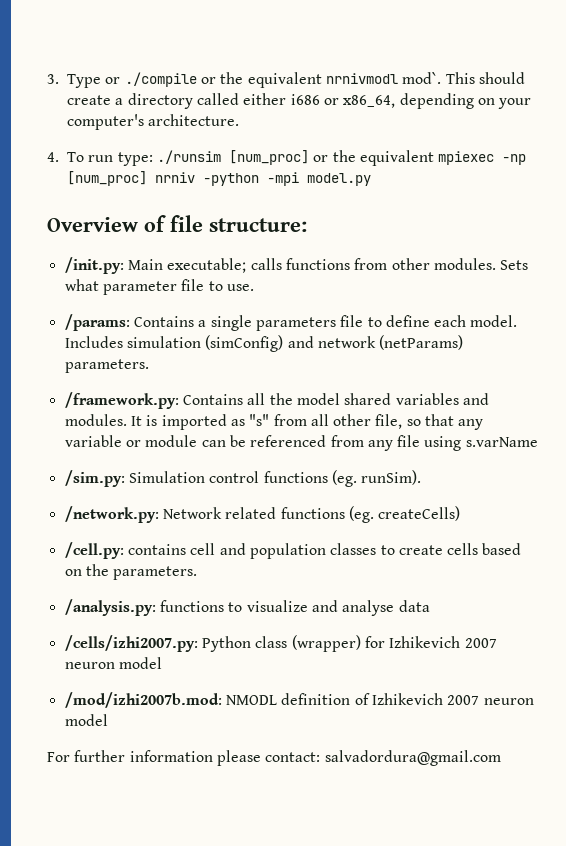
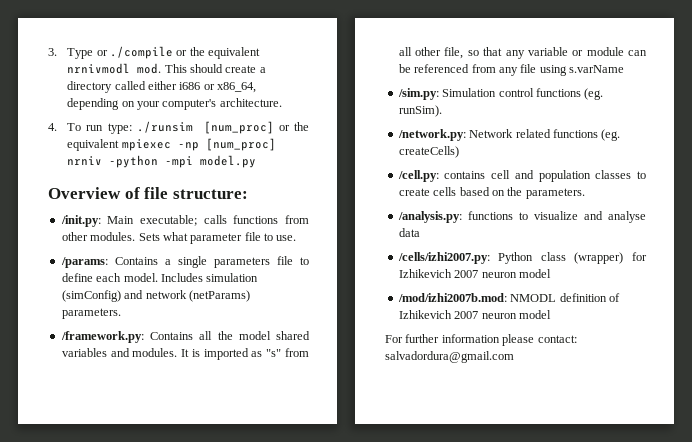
- 3. Type or ./compile or the equivalent nrnivmodl mod`.
+ 3. Type or ./compile or the equivalent nrnivmodl mod.

